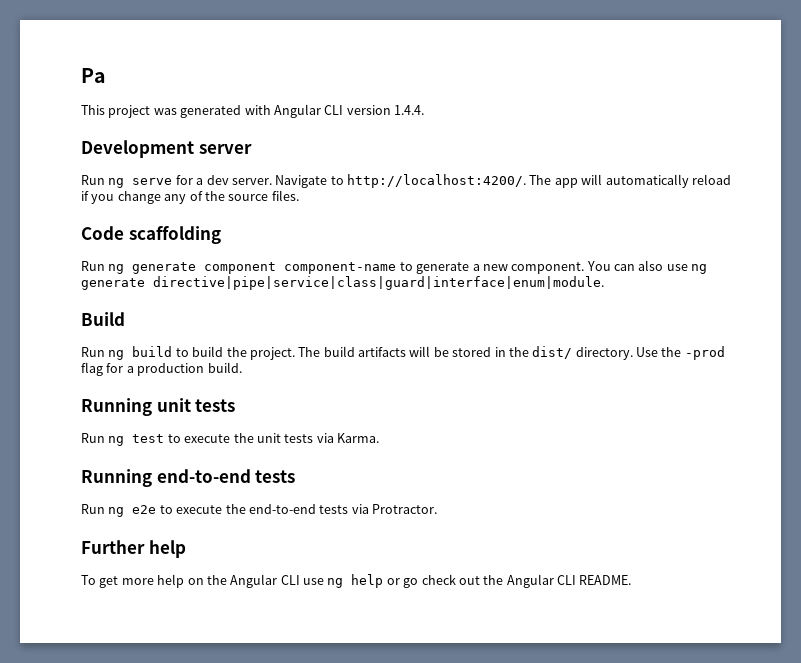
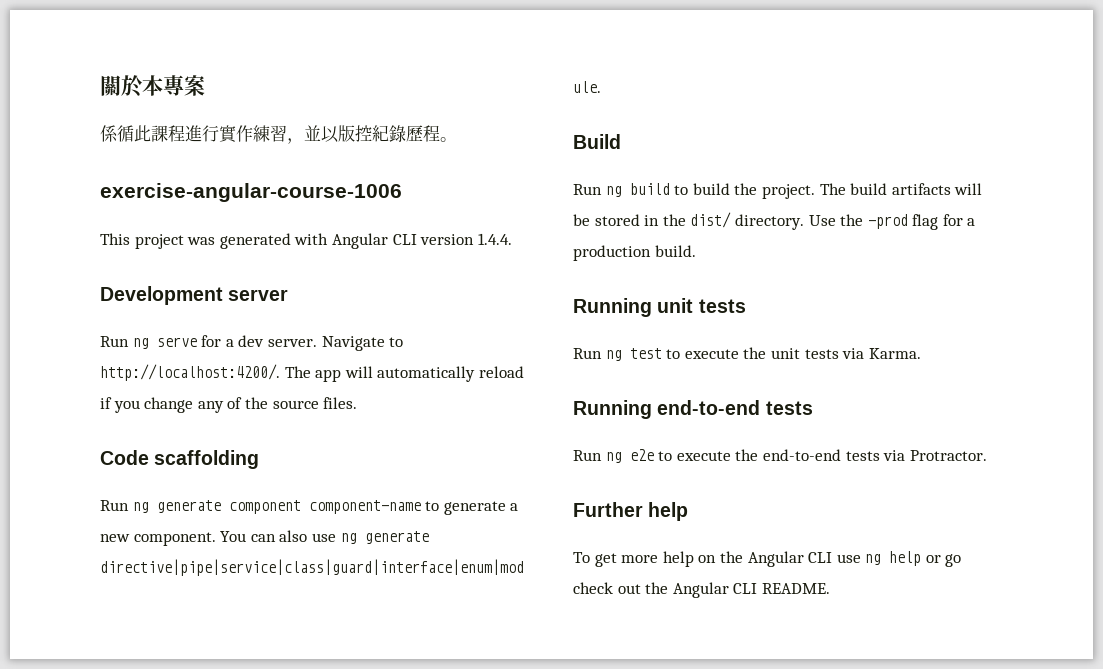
- Pa
+ 關於本專案
+ 係循此課程進行實作練習，並以版控紀錄歷程。
+ exercise-angular-course-1006

